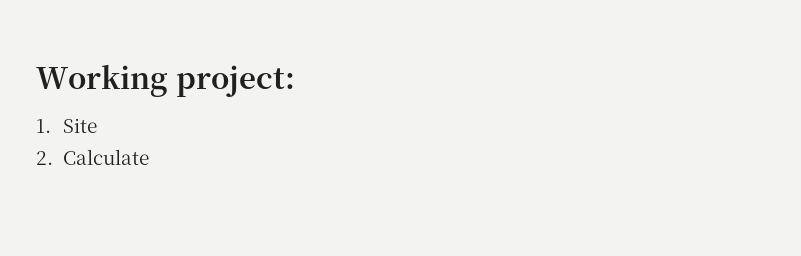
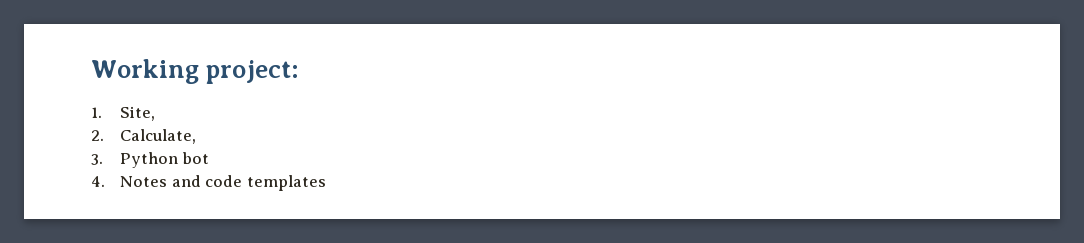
- 1. Site
+ 1. Site,
- 2. Calculate
+ 2. Calculate,
+ 3. Python bot
+ 4. Notes and code templates

